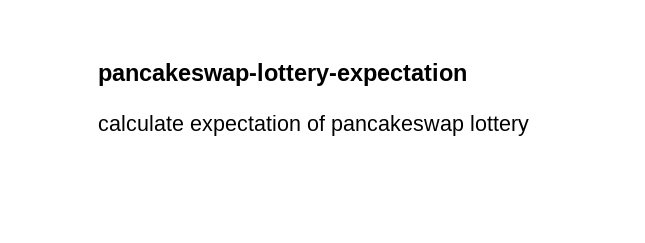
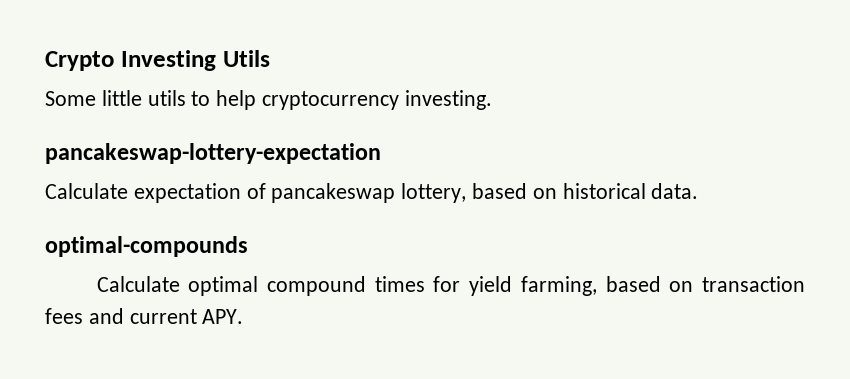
+ Crypto Investing Utils
+ Some little utils to help cryptocurrency investing.
- calculate expectation of pancakeswap lottery
+ Calculate expectation of pancakeswap lottery, based on historical data.
+ optimal-compounds
+ Calculate optimal compound times for yield farming, based on transaction fees and current APY.

